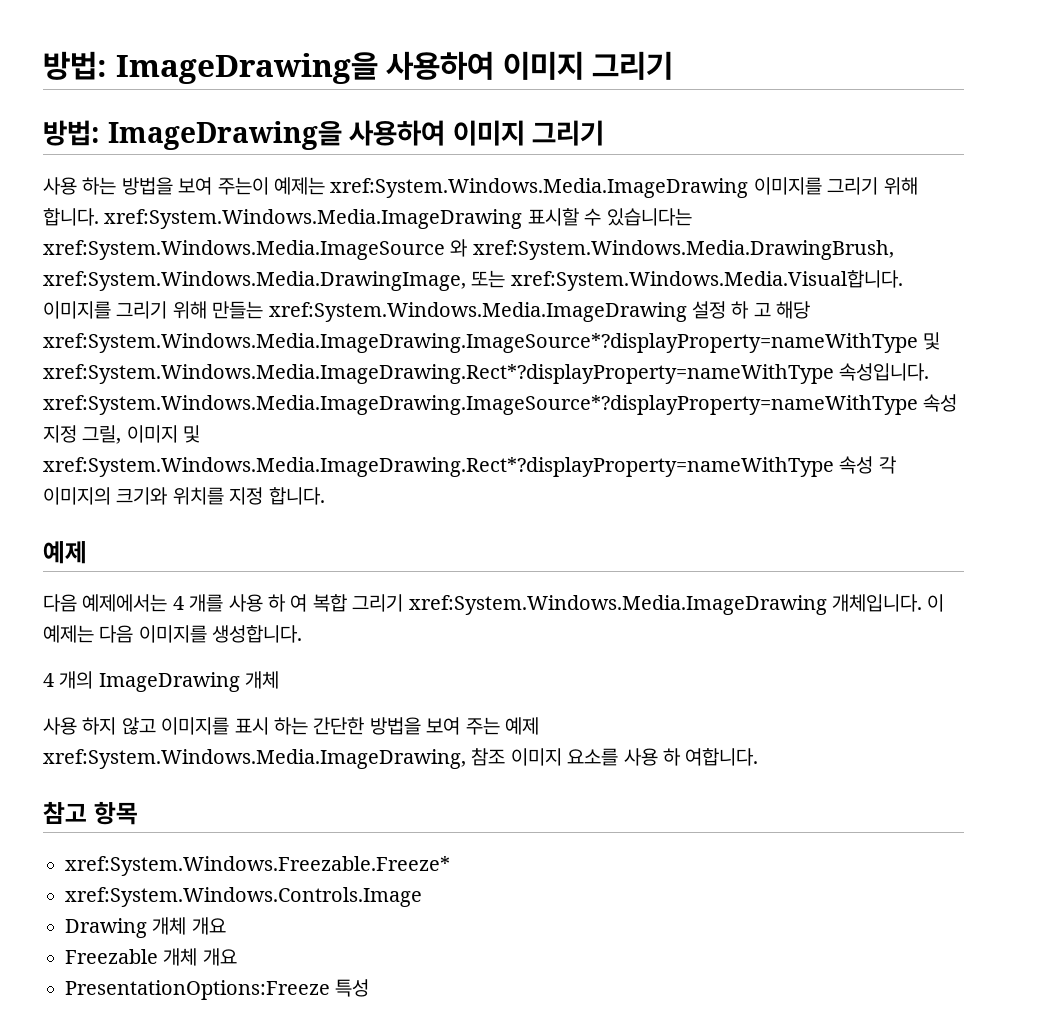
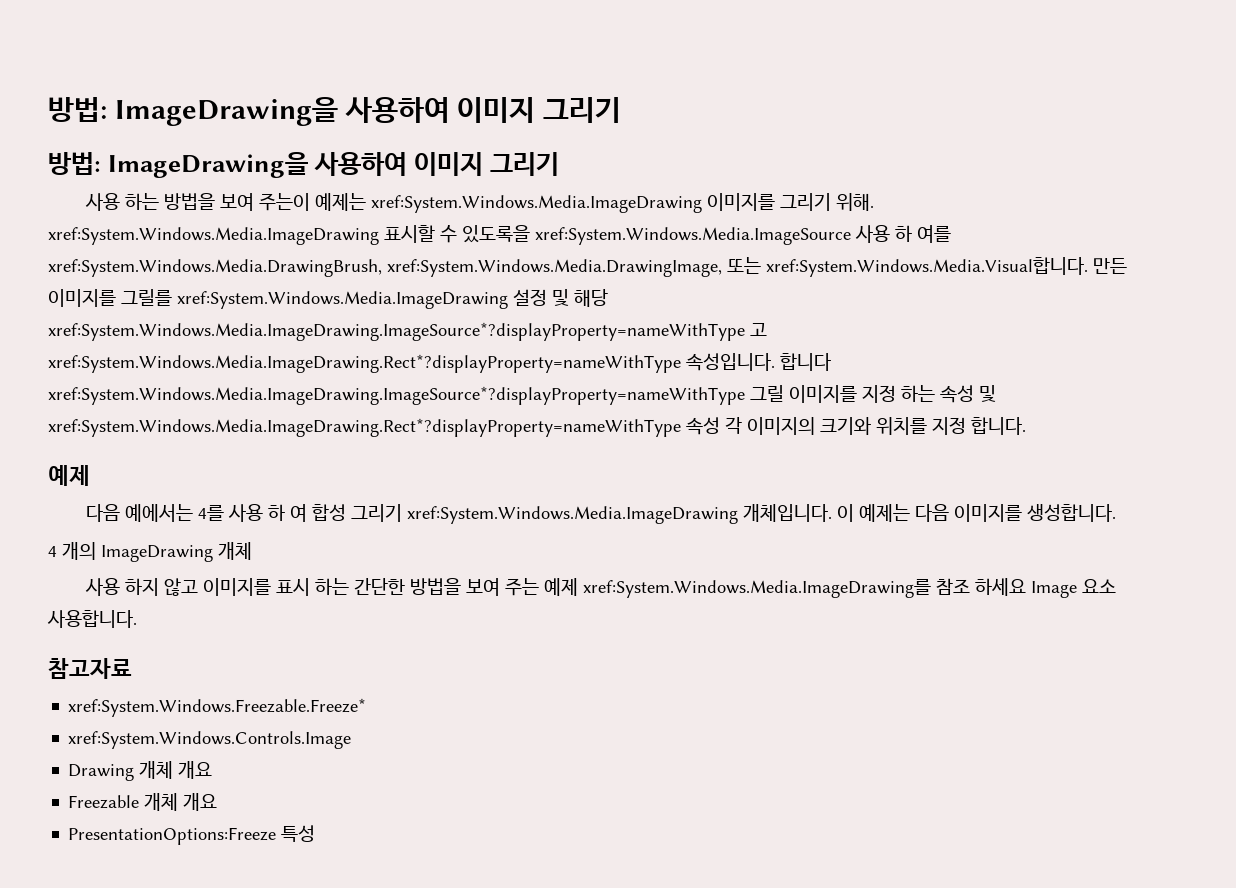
- 사용 하는 방법을 보여 주는이 예제는 xref:System.Windows.Media.ImageDrawing 이미지를 그리기 위해 합니다. xref:System.Windows.Media.ImageDrawing 표시할 수 있습니다는 xref:System.Windows.Media.ImageSource 와 xref:System.Windows.Media.DrawingBrush, xref:System.Windows.Media.DrawingImage, 또는 xref:System.Windows.Media.Visual합니다. 이미지를 그리기 위해 만들는 xref:System.Windows.Media.ImageDrawing 설정 하 고 해당 xref:System.Windows.Media.ImageDrawing.ImageSource*?displayProperty=nameWithType 및 xref:System.Windows.Media.ImageDrawing.Rect*?displayProperty=nameWithType 속성입니다. xref:System.Windows.Media.ImageDrawing.ImageSource*?displayProperty=nameWithType 속성 지정 그릴, 이미지 및 xref:System.Windows.Media.ImageDrawing.Rect*?displayProperty=nameWithType 속성 각 이미지의 크기와 위치를 지정 합니다.
+ 사용 하는 방법을 보여 주는이 예제는 xref:System.Windows.Media.ImageDrawing 이미지를 그리기 위해. xref:System.Windows.Media.ImageDrawing 표시할 수 있도록을 xref:System.Windows.Media.ImageSource 사용 하 여를 xref:System.Windows.Media.DrawingBrush, xref:System.Windows.Media.DrawingImage, 또는 xref:System.Windows.Media.Visual합니다. 만든 이미지를 그릴를 xref:System.Windows.Media.ImageDrawing 설정 및 해당 xref:System.Windows.Media.ImageDrawing.ImageSource*?displayProperty=nameWithType 고 xref:System.Windows.Media.ImageDrawing.Rect*?displayProperty=nameWithType 속성입니다. 합니다 xref:System.Windows.Media.ImageDrawing.ImageSource*?displayProperty=nameWithType 그릴 이미지를 지정 하는 속성 및 xref:System.Windows.Media.ImageDrawing.Rect*?displayProperty=nameWithType 속성 각 이미지의 크기와 위치를 지정 합니다.
- 다음 예제에서는 4 개를 사용 하 여 복합 그리기 xref:System.Windows.Media.ImageDrawing 개체입니다.
+ 다음 예에서는 4를 사용 하 여 합성 그리기 xref:System.Windows.Media.ImageDrawing 개체입니다.
- 사용 하지 않고 이미지를 표시 하는 간단한 방법을 보여 주는 예제 xref:System.Windows.Media.ImageDrawing, 참조 이미지 요소를 사용 하 여합니다.
- 참고 항목
+ 사용 하지 않고 이미지를 표시 하는 간단한 방법을 보여 주는 예제 xref:System.Windows.Media.ImageDrawing를 참조 하세요 Image 요소 사용합니다.
+ 참고자료

